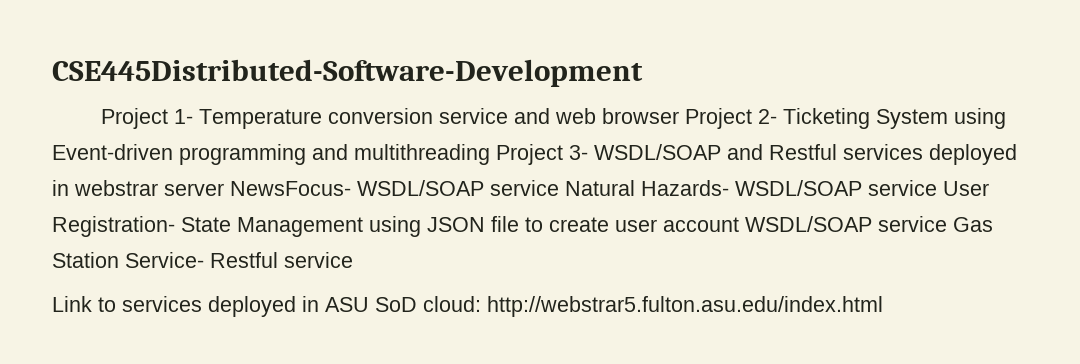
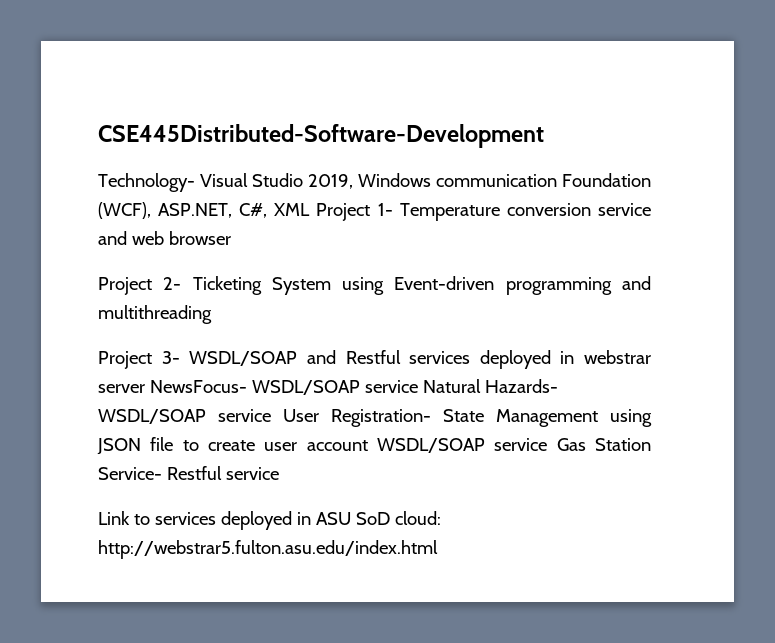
- Project 1- Temperature conversion service and web browser Project 2- Ticketing System using Event-driven programming and multithreading Project 3- WSDL/SOAP and Restful services deployed in webstrar server NewsFocus- WSDL/SOAP service Natural Hazards- WSDL/SOAP service User Registration- State Management using JSON file to create user account WSDL/SOAP service Gas Station Service- Restful service
+ Technology- Visual Studio 2019, Windows communication Foundation (WCF), ASP.NET, C#, XML Project 1- Temperature conversion service and web browser
+ Project 2- Ticketing System using Event-driven programming and multithreading
+ Project 3- WSDL/SOAP and Restful services deployed in webstrar server NewsFocus- WSDL/SOAP service Natural Hazards- WSDL/SOAP service User Registration- State Management using JSON file to create user account WSDL/SOAP service Gas Station Service- Restful service

